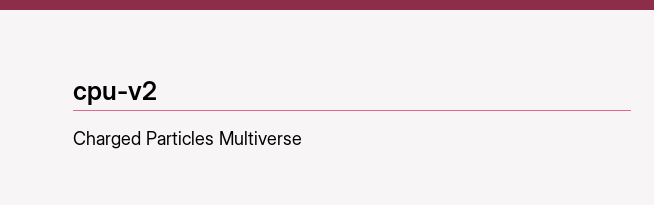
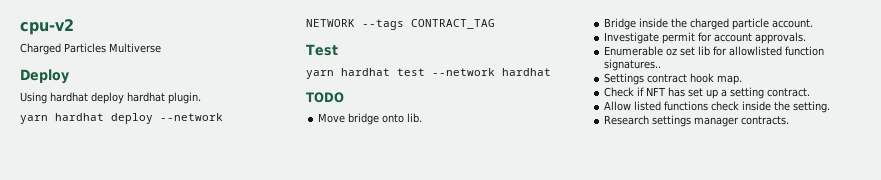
+ Deploy
+ Using hardhat deploy hardhat plugin.
+ yarn hardhat deploy --network NETWORK --tags CONTRACT_TAG
+ Test
+ yarn hardhat test --network hardhat
+ TODO
+ Move bridge onto lib.
+ Bridge inside the charged particle account.
+ Investigate permit for account approvals.
+ Enumerable oz set lib for allowlisted function signatures..
+ Settings contract hook map.
+ Check if NFT has set up a setting contract.
+ Allow listed functions check inside the setting.
+ Research settings manager contracts.

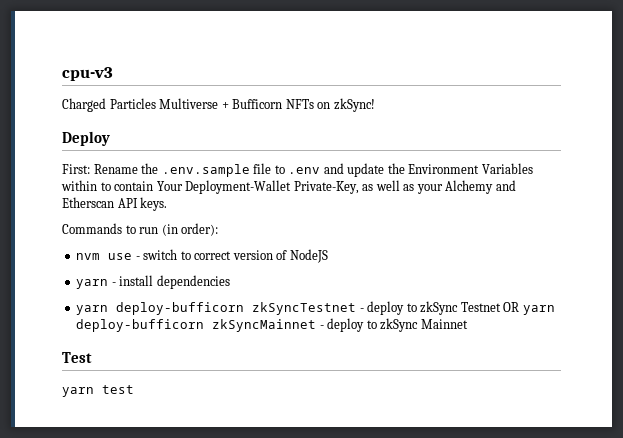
- cpu-v2
+ cpu-v3
- Charged Particles Multiverse
+ Charged Particles Multiverse + Bufficorn NFTs on zkSync!
  Deploy
- Using hardhat deploy hardhat plugin.
- yarn hardhat deploy --network NETWORK --tags CONTRACT_TAG
+ First: Rename the .env.sample file to .env and update the Environment Variables within to contain Your Deployment-Wallet Private-Key, as well as your Alchemy and Etherscan API keys.
+ Commands to run (in order):
+ nvm use - switch to correct version of NodeJS
+ yarn - install dependencies
+ yarn deploy-bufficorn zkSyncTestnet - deploy to zkSync Testnet OR yarn deploy-bufficorn zkSyncMainnet - deploy to zkSync Mainnet
  Test
- yarn hardhat test --network hardhat
- TODO
- Move bridge onto lib.
- Bridge inside the charged particle account.
- Investigate permit for account approvals.
- Enumerable oz set lib for allowlisted function signatures..
- Settings contract hook map.
- Check if NFT has set up a setting contract.
- Allow listed functions check inside the setting.
- Research settings manager contracts.
+ yarn test

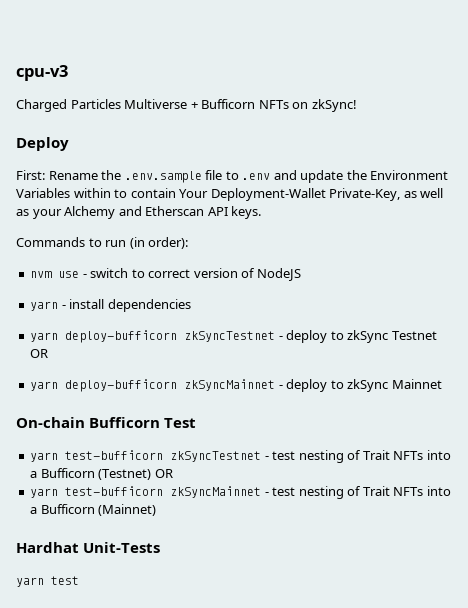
- yarn deploy-bufficorn zkSyncTestnet - deploy to zkSync Testnet OR yarn deploy-bufficorn zkSyncMainnet - deploy to zkSync Mainnet
+ yarn deploy-bufficorn zkSyncTestnet - deploy to zkSync Testnet OR
+ yarn deploy-bufficorn zkSyncMainnet - deploy to zkSync Mainnet
- Test
+ On-chain Bufficorn Test
+ yarn test-bufficorn zkSyncTestnet - test nesting of Trait NFTs into a Bufficorn (Testnet) OR
+ yarn test-bufficorn zkSyncMainnet - test nesting of Trait NFTs into a Bufficorn (Mainnet)
+ Hardhat Unit-Tests

